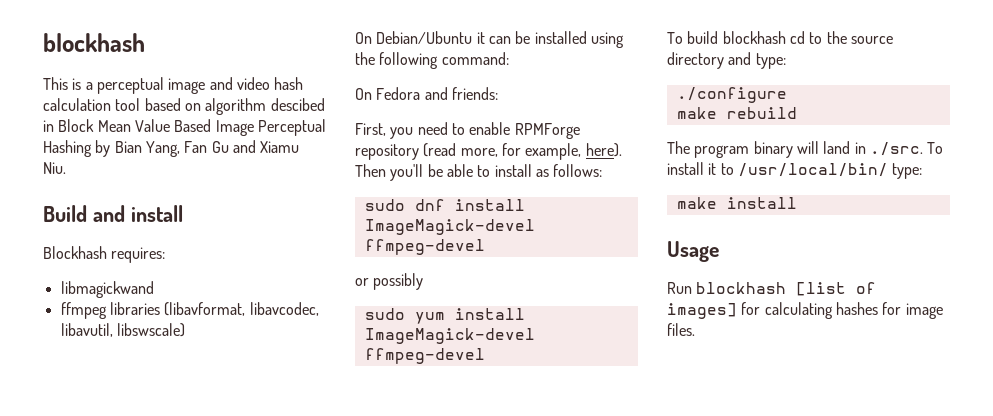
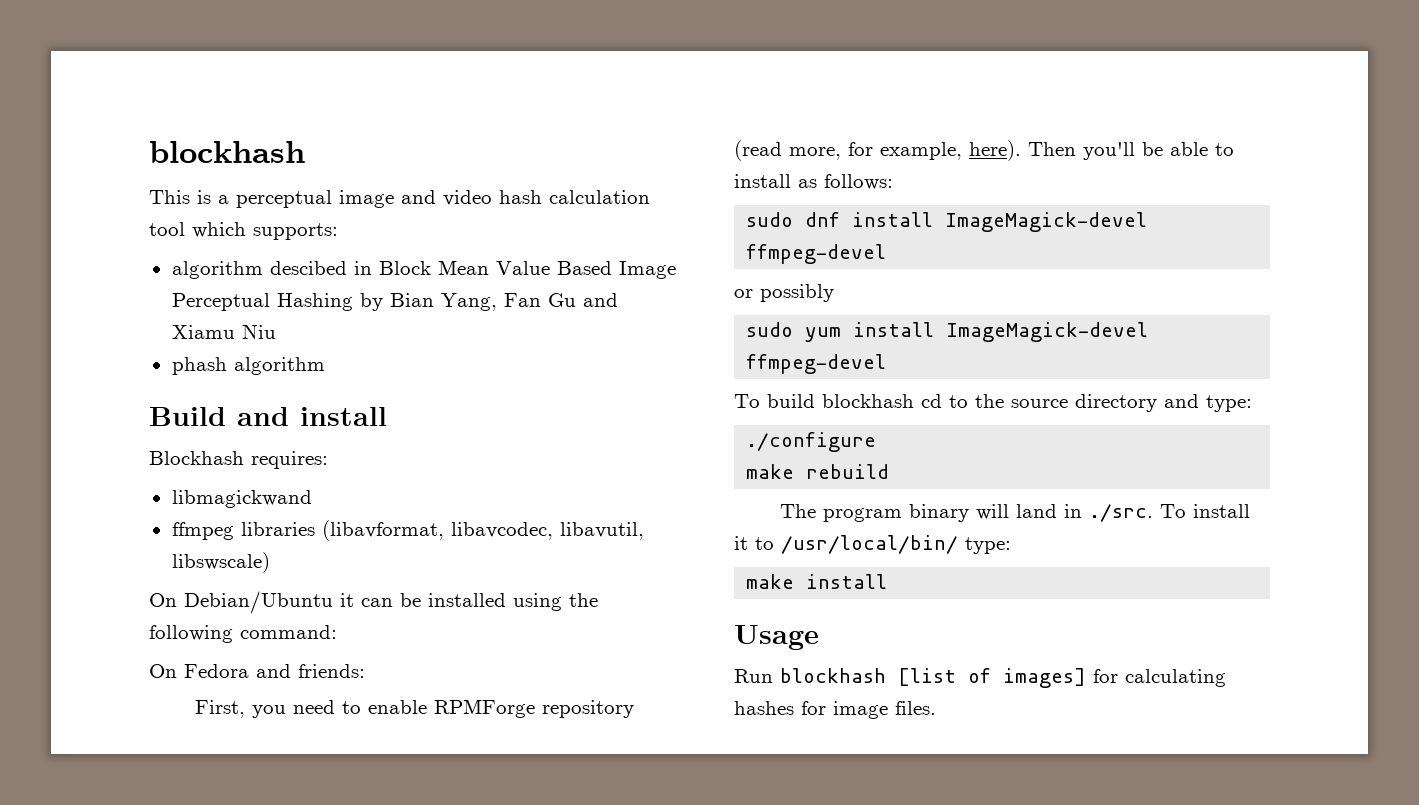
- This is a perceptual image and video hash calculation tool based on algorithm descibed in Block Mean Value Based Image Perceptual Hashing by Bian Yang, Fan Gu and Xiamu Niu.
+ This is a perceptual image and video hash calculation tool which supports:
+ algorithm descibed in Block Mean Value Based Image Perceptual Hashing by Bian Yang, Fan Gu and Xiamu Niu
+ phash algorithm

